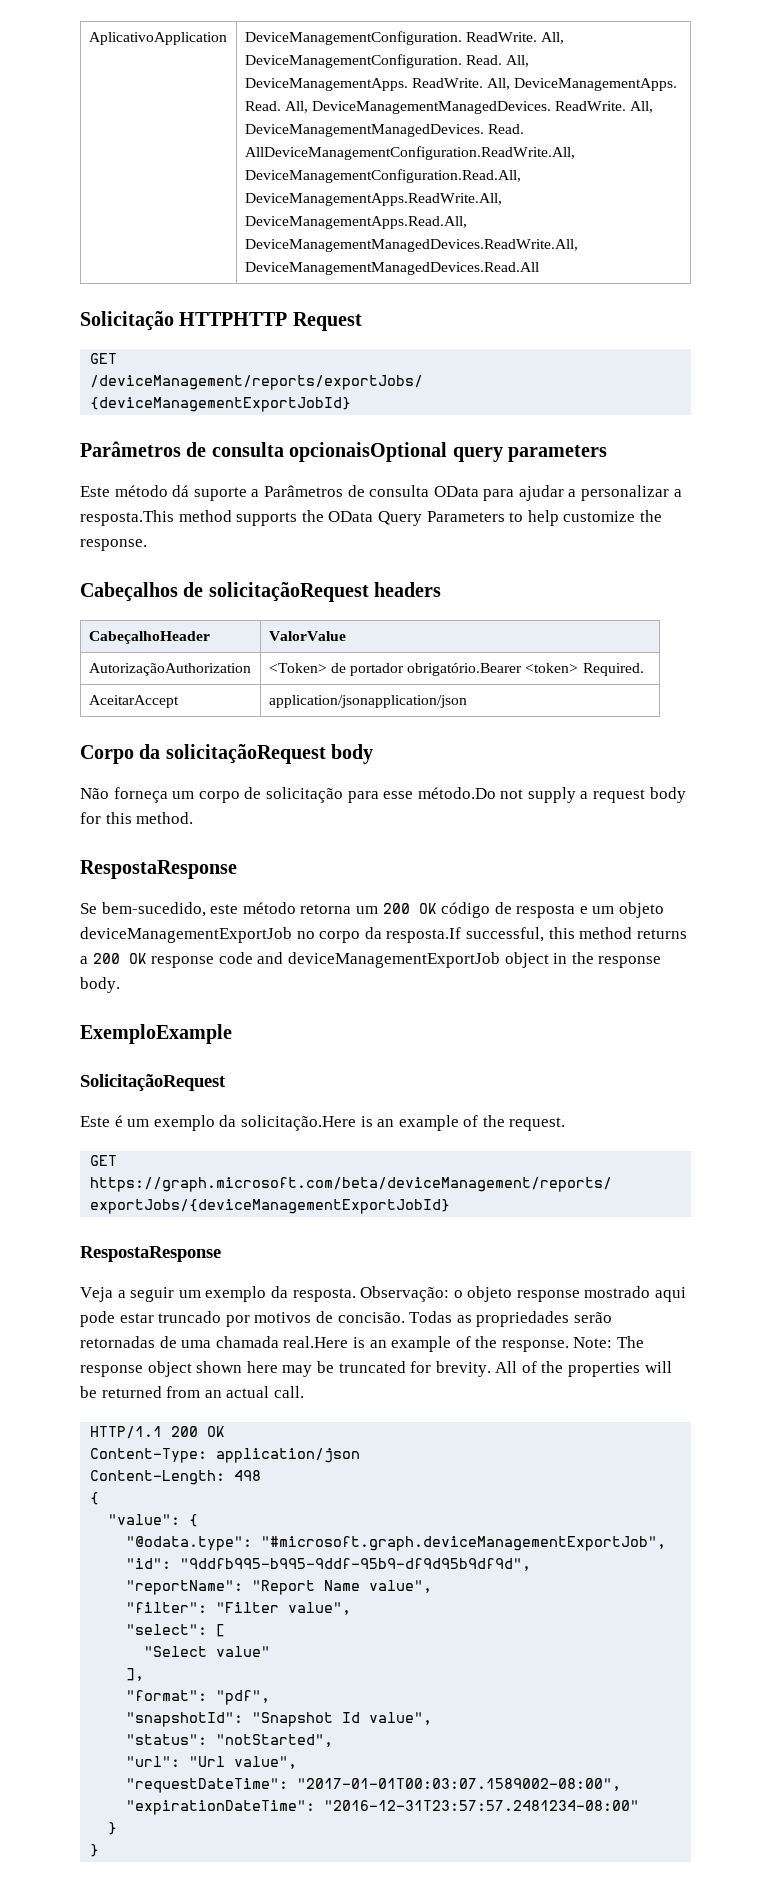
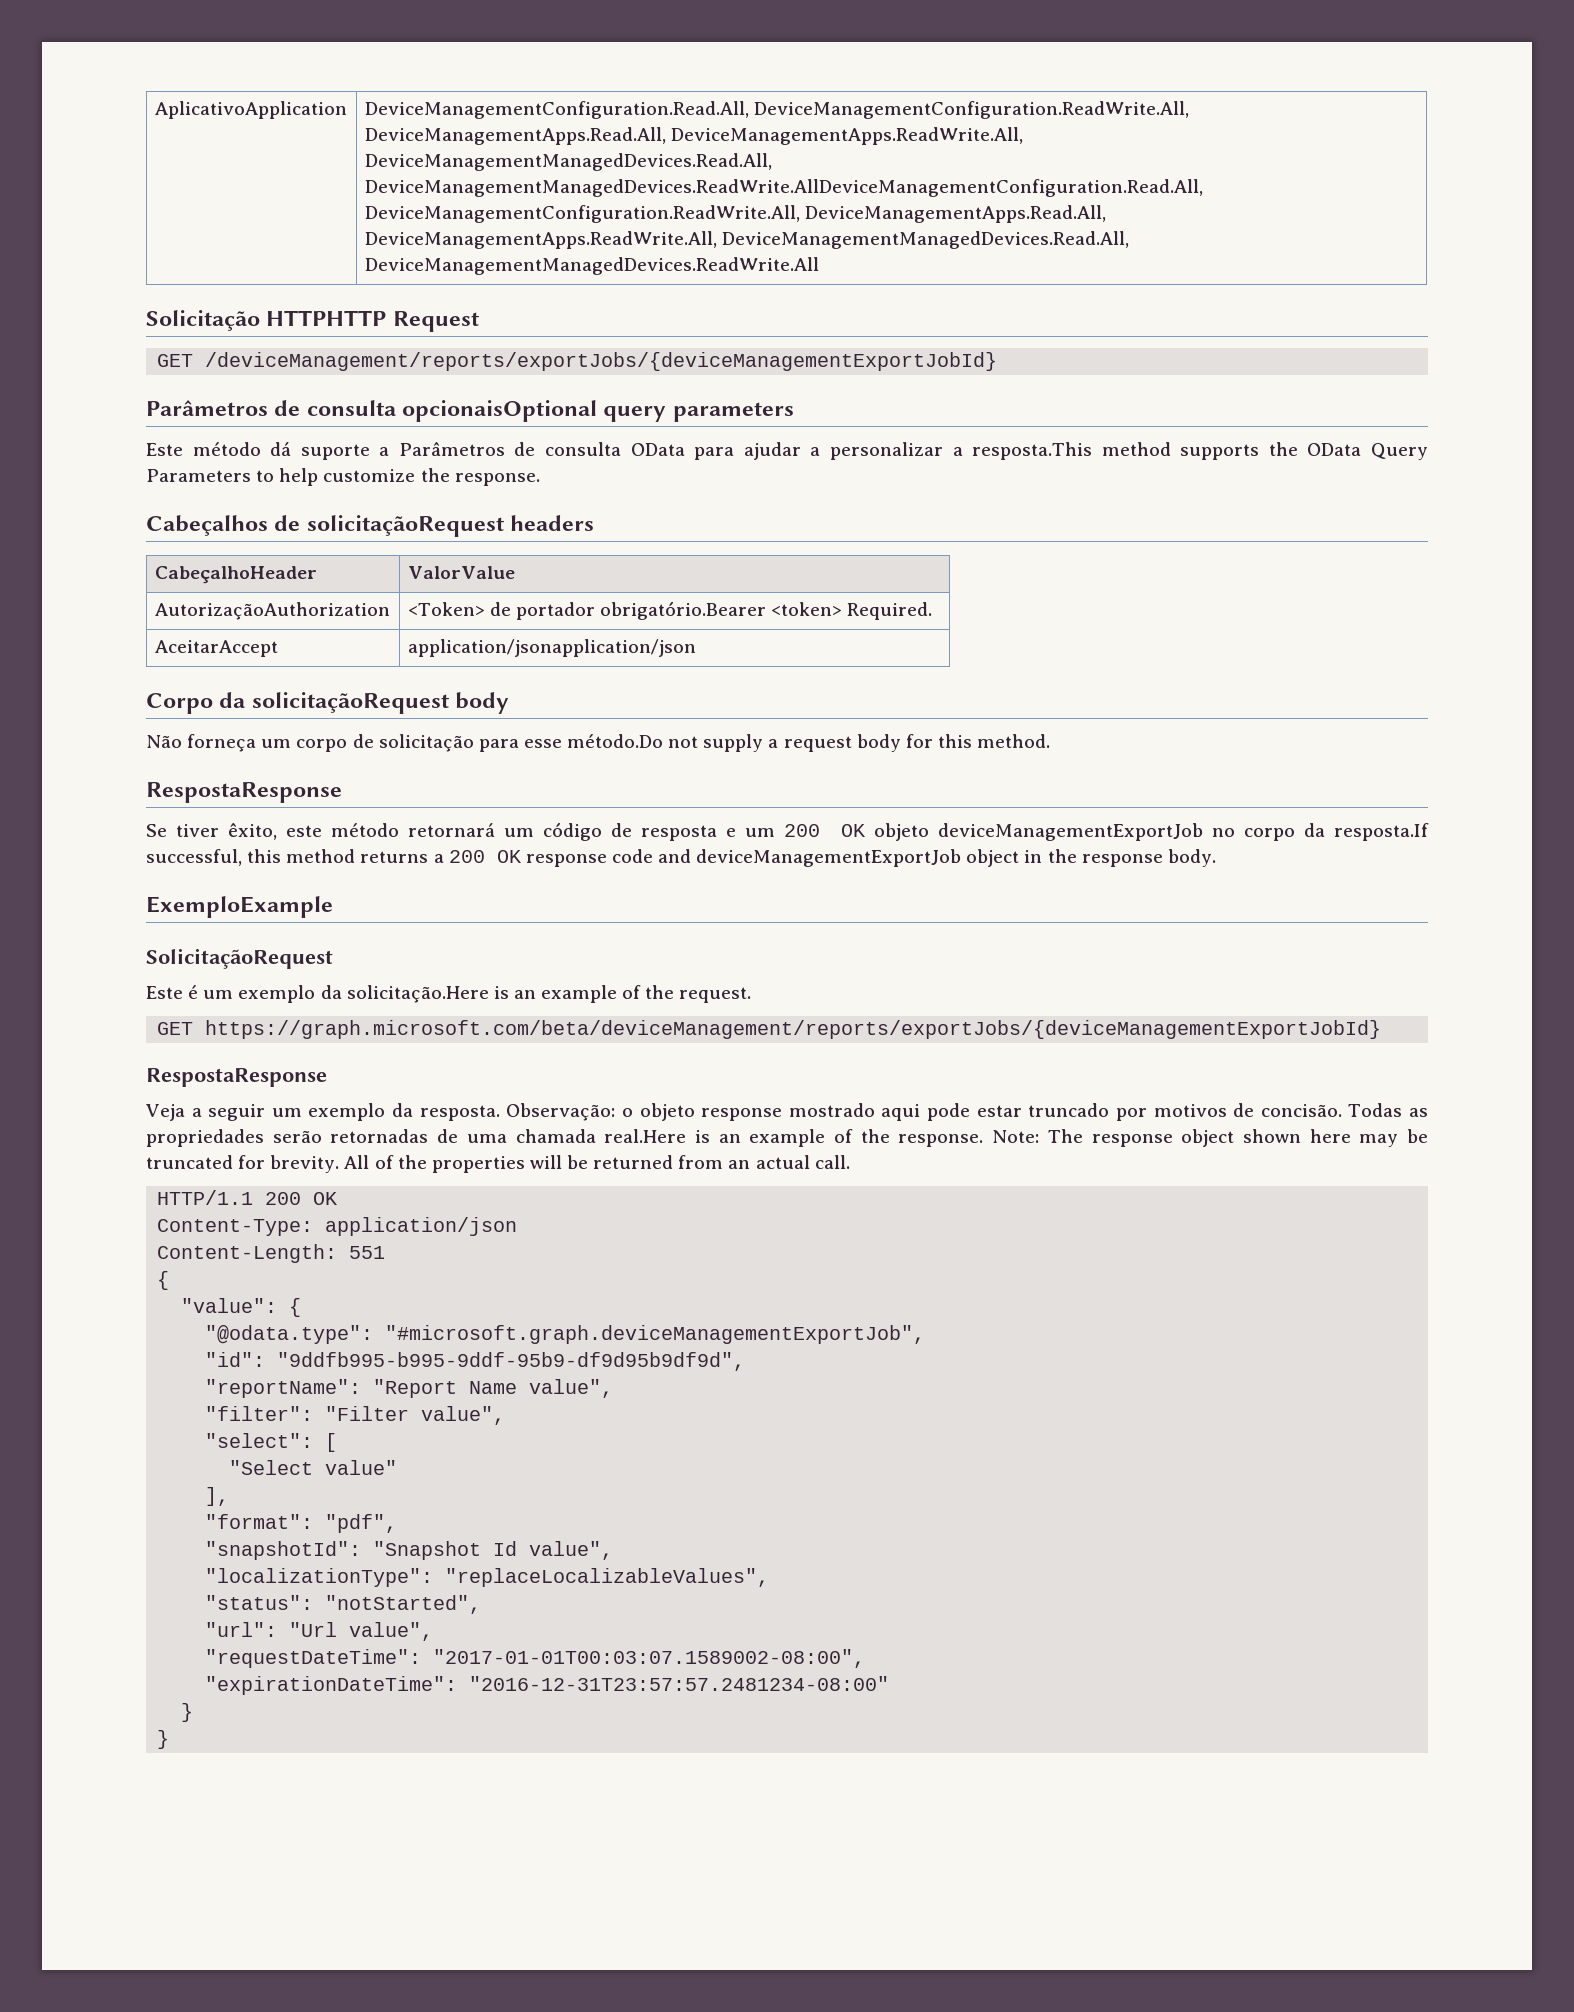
- AplicativoApplication | DeviceManagementConfiguration. ReadWrite. All, DeviceManagementConfiguration. Read. All, DeviceManagementApps. ReadWrite. All, DeviceManagementApps. Read. All, DeviceManagementManagedDevices. ReadWrite. All, DeviceManagementManagedDevices. Read. AllDeviceManagementConfiguration.ReadWrite.All, DeviceManagementConfiguration.Read.All, DeviceManagementApps.ReadWrite.All, DeviceManagementApps.Read.All, DeviceManagementManagedDevices.ReadWrite.All, DeviceManagementManagedDevices.Read.All
+ AplicativoApplication | DeviceManagementConfiguration.Read.All, DeviceManagementConfiguration.ReadWrite.All, DeviceManagementApps.Read.All, DeviceManagementApps.ReadWrite.All, DeviceManagementManagedDevices.Read.All, DeviceManagementManagedDevices.ReadWrite.AllDeviceManagementConfiguration.Read.All, DeviceManagementConfiguration.ReadWrite.All, DeviceManagementApps.Read.All, DeviceManagementApps.ReadWrite.All, DeviceManagementManagedDevices.Read.All, DeviceManagementManagedDevices.ReadWrite.All
- Se bem-sucedido, este método retorna um 200 OK código de resposta e um objeto deviceManagementExportJob no corpo da resposta.If successful, this method returns a 200 OK response code and deviceManagementExportJob object in the response body.
+ Se tiver êxito, este método retornará um código de resposta e um 200 OK objeto deviceManagementExportJob no corpo da resposta.If successful, this method returns a 200 OK response code and deviceManagementExportJob object in the response body.
- Content-Length: 498
+ Content-Length: 551
+ "localizationType": "replaceLocalizableValues",

